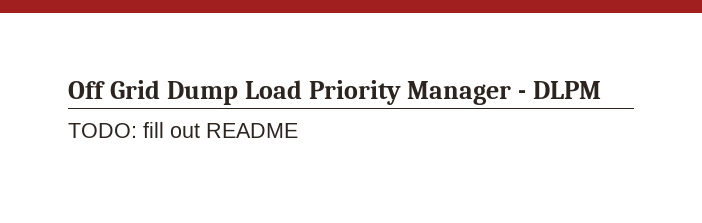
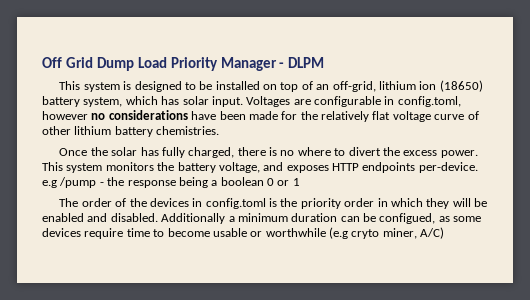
- TODO: fill out README
+ This system is designed to be installed on top of an off-grid, lithium ion (18650) battery system, which has solar input. Voltages are configurable in config.toml, however no considerations have been made for the relatively flat voltage curve of other lithium battery chemistries.
+ Once the solar has fully charged, there is no where to divert the excess power. This system monitors the battery voltage, and exposes HTTP endpoints per-device. e.g /pump - the response being a boolean 0 or 1
+ The order of the devices in config.toml is the priority order in which they will be enabled and disabled. Additionally a minimum duration can be configued, as some devices require time to become usable or worthwhile (e.g cryto miner, A/C)

